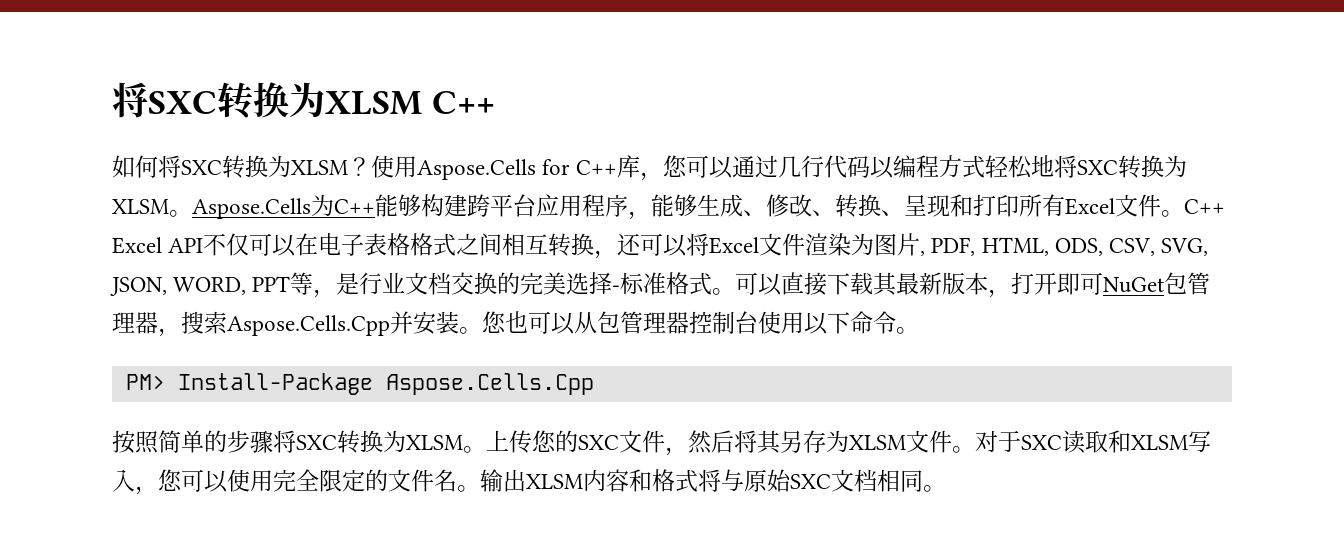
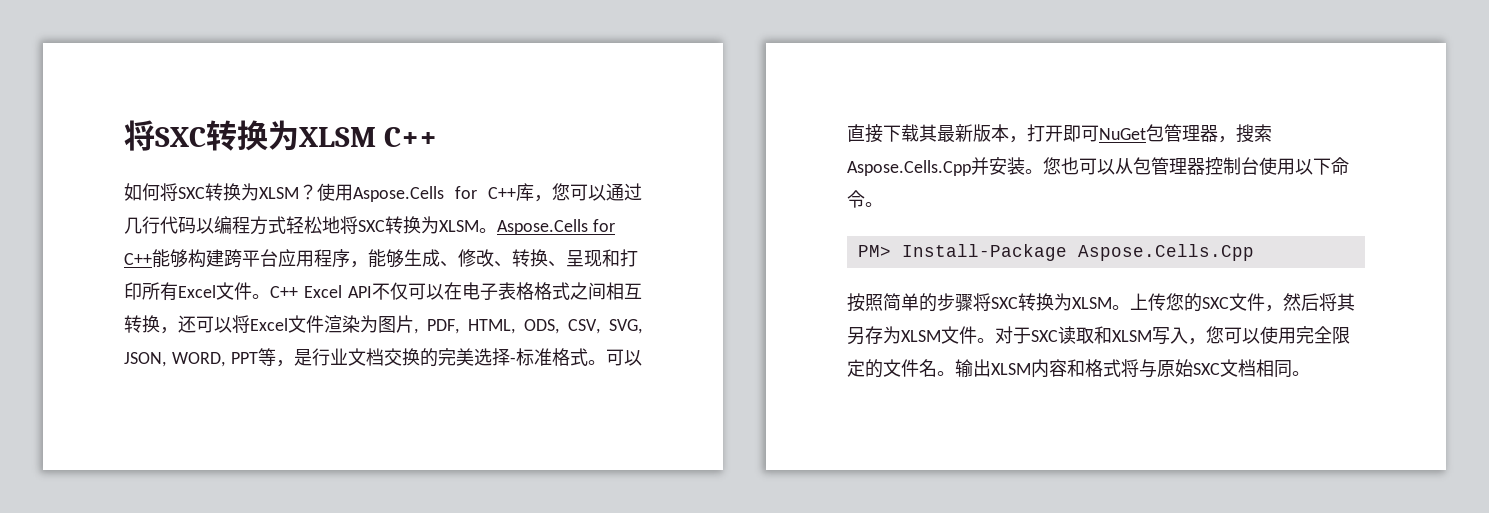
- Aspose.Cells为C++能够构建跨平台应用程序，能够生成、修改、转换、呈现和打印所有Excel文件。
+ Aspose.Cells for C++能够构建跨平台应用程序，能够生成、修改、转换、呈现和打印所有Excel文件。

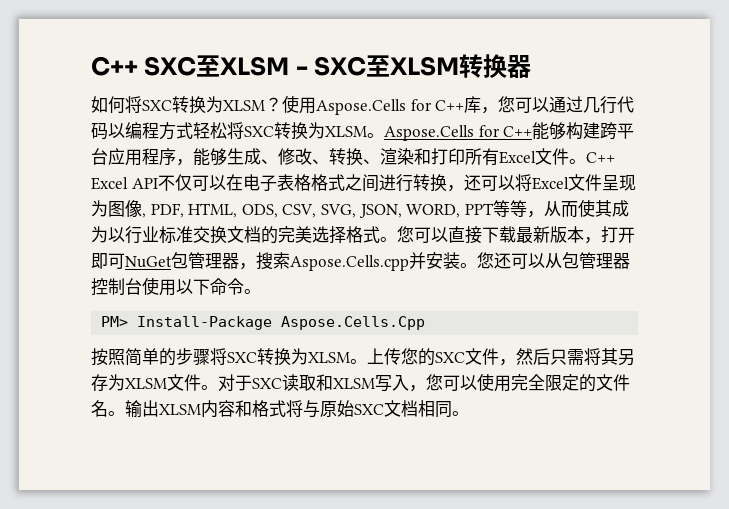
- 将SXC转换为XLSM C++
+ C++ SXC至XLSM - SXC至XLSM转换器
- 使用Aspose.Cells for C++库，您可以通过几行代码以编程方式轻松地将SXC转换为XLSM。
+ 使用Aspose.Cells for C++库，您可以通过几行代码以编程方式轻松将SXC转换为XLSM。
- Aspose.Cells for C++能够构建跨平台应用程序，能够生成、修改、转换、呈现和打印所有Excel文件。
+ Aspose.Cells for C++能够构建跨平台应用程序，能够生成、修改、转换、渲染和打印所有Excel文件。
- C++ Excel API不仅可以在电子表格格式之间相互转换，还可以将Excel文件渲染为图片, PDF, HTML, ODS, CSV, SVG, JSON, WORD, PPT等，是行业文档交换的完美选择-标准格式。可以直接下载其最新版本，打开即可NuGet包管理器，搜索Aspose.Cells.Cpp并安装。
+ C++ Excel API不仅可以在电子表格格式之间进行转换，还可以将Excel文件呈现为图像, PDF, HTML, ODS, CSV, SVG, JSON, WORD, PPT等等，从而使其成为以行业标准交换文档的完美选择格式。您可以直接下载最新版本，打开即可NuGet包管理器，搜索Aspose.Cells.cpp并安装。
- 您也可以从包管理器控制台使用以下命令。
+ 您还可以从包管理器控制台使用以下命令。
- 上传您的SXC文件，然后将其另存为XLSM文件。
+ 上传您的SXC文件，然后只需将其另存为XLSM文件。

